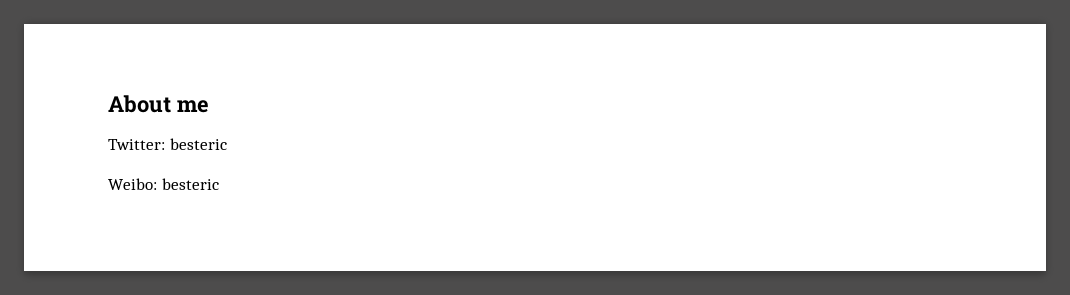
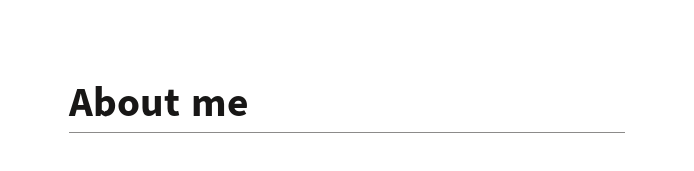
- Twitter: besteric
- Weibo: besteric

